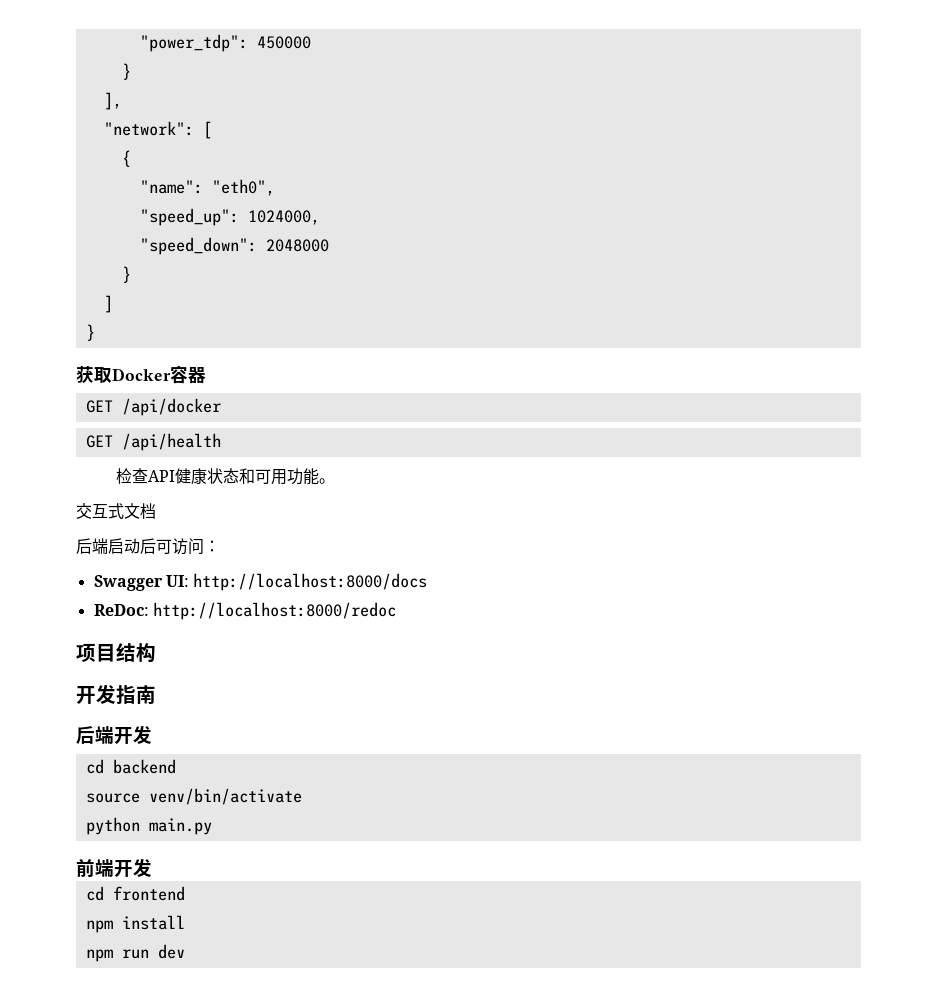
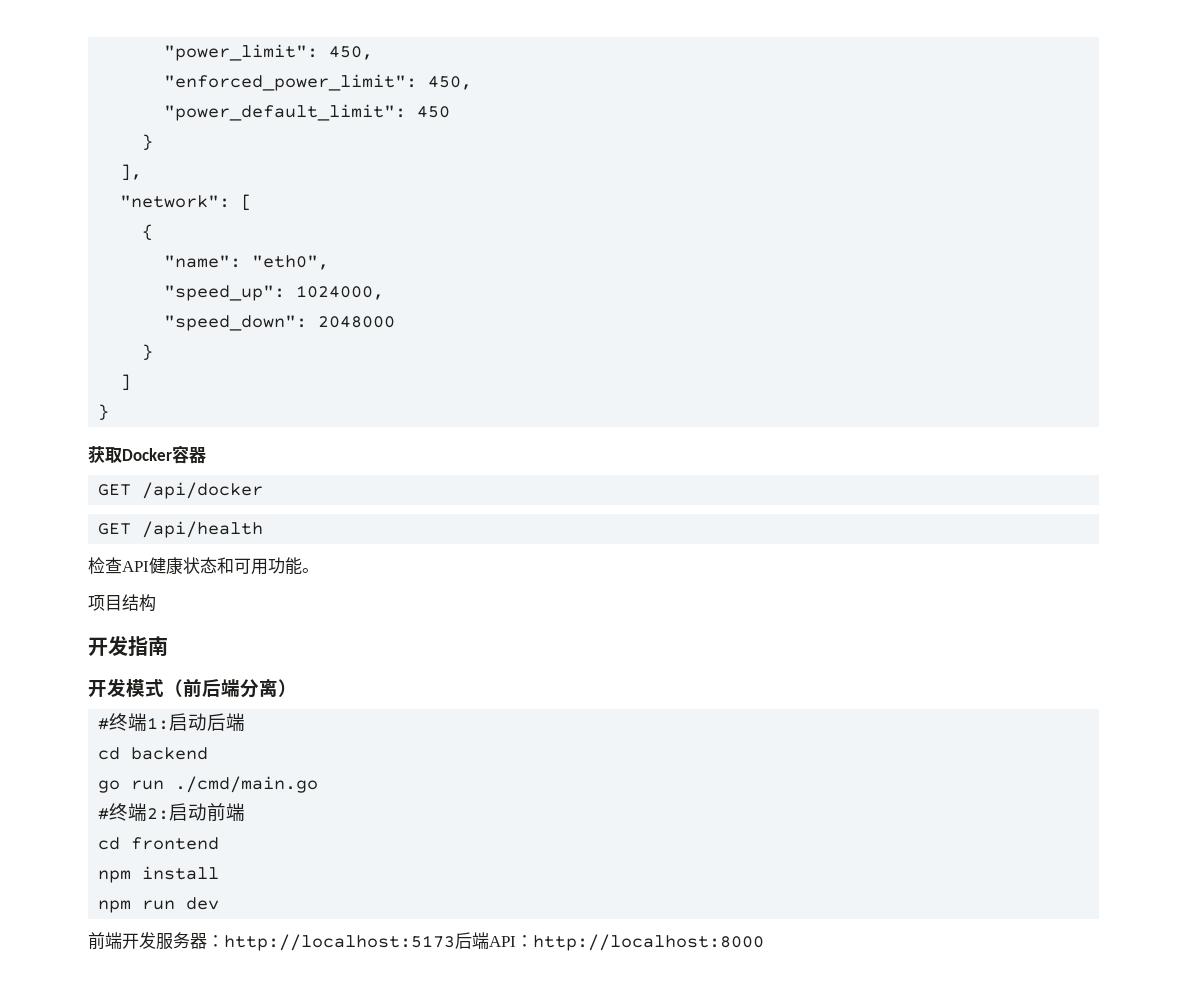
- "power_tdp": 450000
+ "power_limit": 450,
+ "enforced_power_limit": 450,
+ "power_default_limit": 450
- 交互式文档
- 后端启动后可访问：
- Swagger UI: http://localhost:8000/docs
- ReDoc: http://localhost:8000/redoc
  项目结构
  开发指南
- 后端开发
+ 开发模式（前后端分离）
+ #终端1:启动后端
  cd backend
- source venv/bin/activate
- python main.py
- 前端开发
+ go run ./cmd/main.go
+ #终端2:启动前端
+ 前端开发服务器：http://localhost:5173后端API：http://localhost:8000

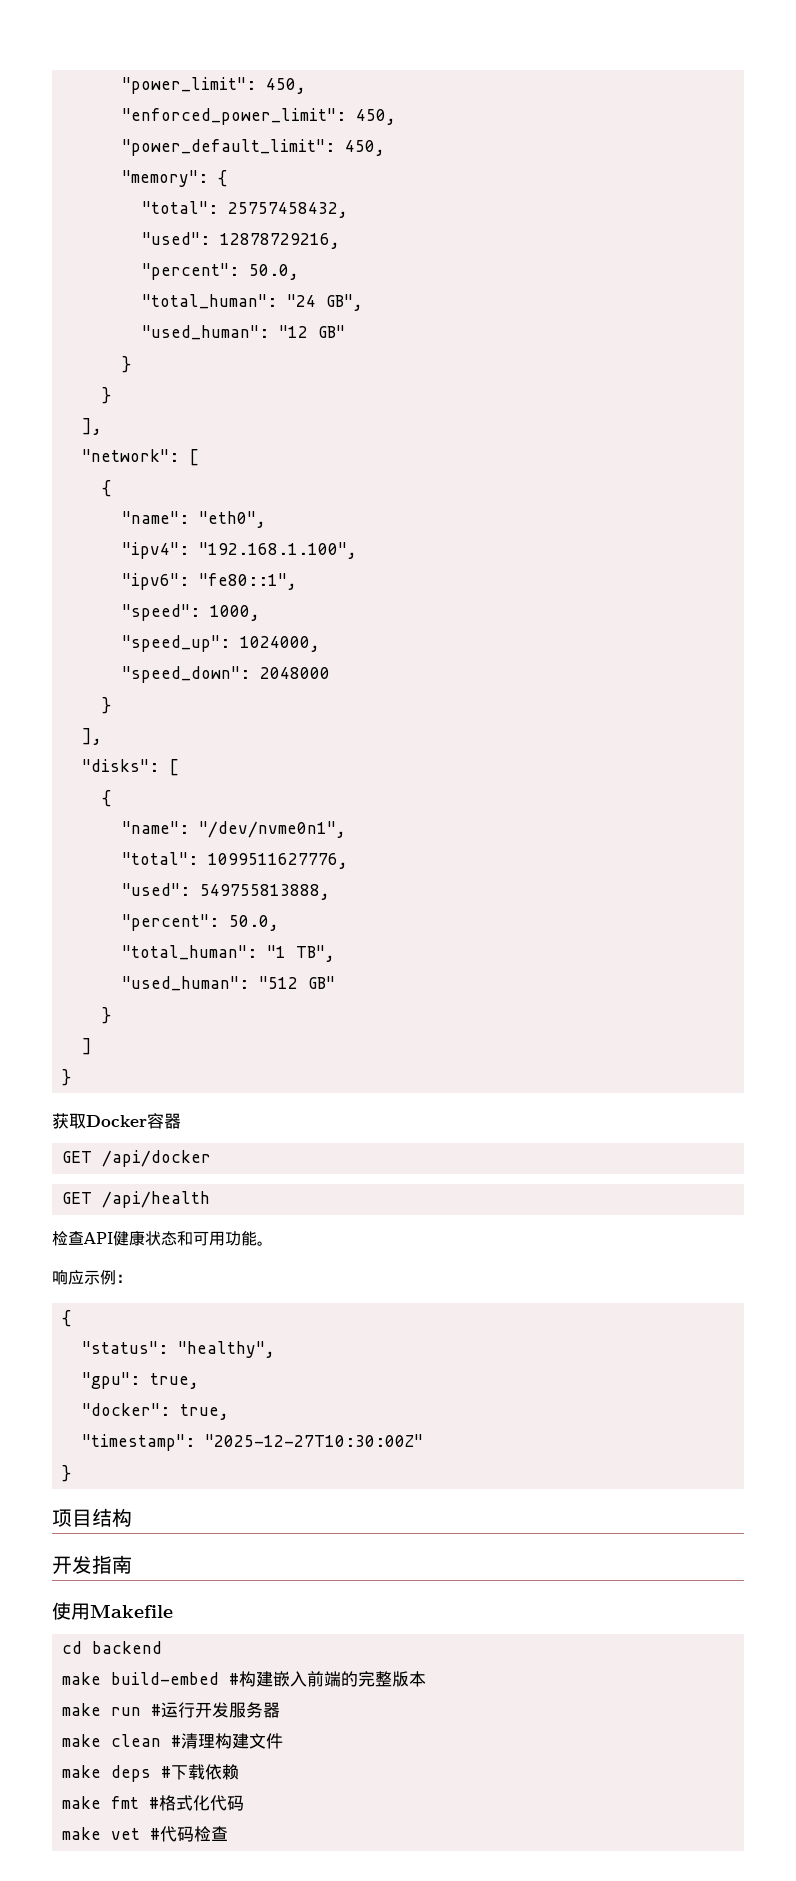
- "power_default_limit": 450
+ "power_default_limit": 450,
+ "memory": {
+ "total": 25757458432,
+ "used": 12878729216,
+ "percent": 50.0,
+ "total_human": "24 GB",
+ "used_human": "12 GB"
+ }
+ "ipv4": "192.168.1.100",
+ "ipv6": "fe80::1",
+ "speed": 1000,
  "speed_down": 2048000
+ }
+ ],
+ "disks": [
+ {
+ "name": "/dev/nvme0n1",
+ "total": 1099511627776,
+ "used": 549755813888,
+ "percent": 50.0,
+ "total_human": "1 TB",
+ "used_human": "512 GB"
+ 响应示例：
+ {
+ "status": "healthy",
+ "gpu": true,
+ "docker": true,
+ "timestamp": "2025-12-27T10:30:00Z"
+ }
  项目结构
  开发指南
- 开发模式（前后端分离）
- #终端1:启动后端
+ 使用Makefile
  cd backend
- go run ./cmd/main.go
- #终端2:启动前端
- cd frontend
- npm install
- npm run dev
- 前端开发服务器：http://localhost:5173后端API：http://localhost:8000
+ make build-embed #构建嵌入前端的完整版本
+ make run #运行开发服务器
+ make clean #清理构建文件
+ make deps #下载依赖
+ make fmt #格式化代码
+ make vet #代码检查

